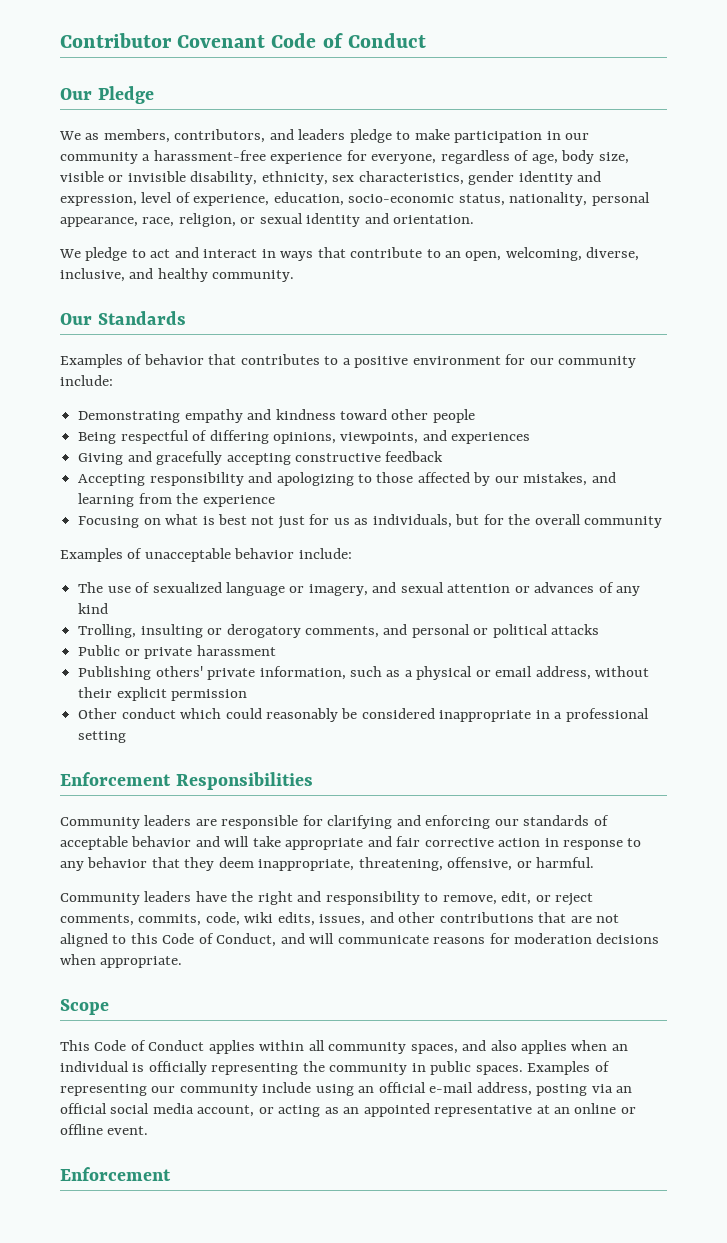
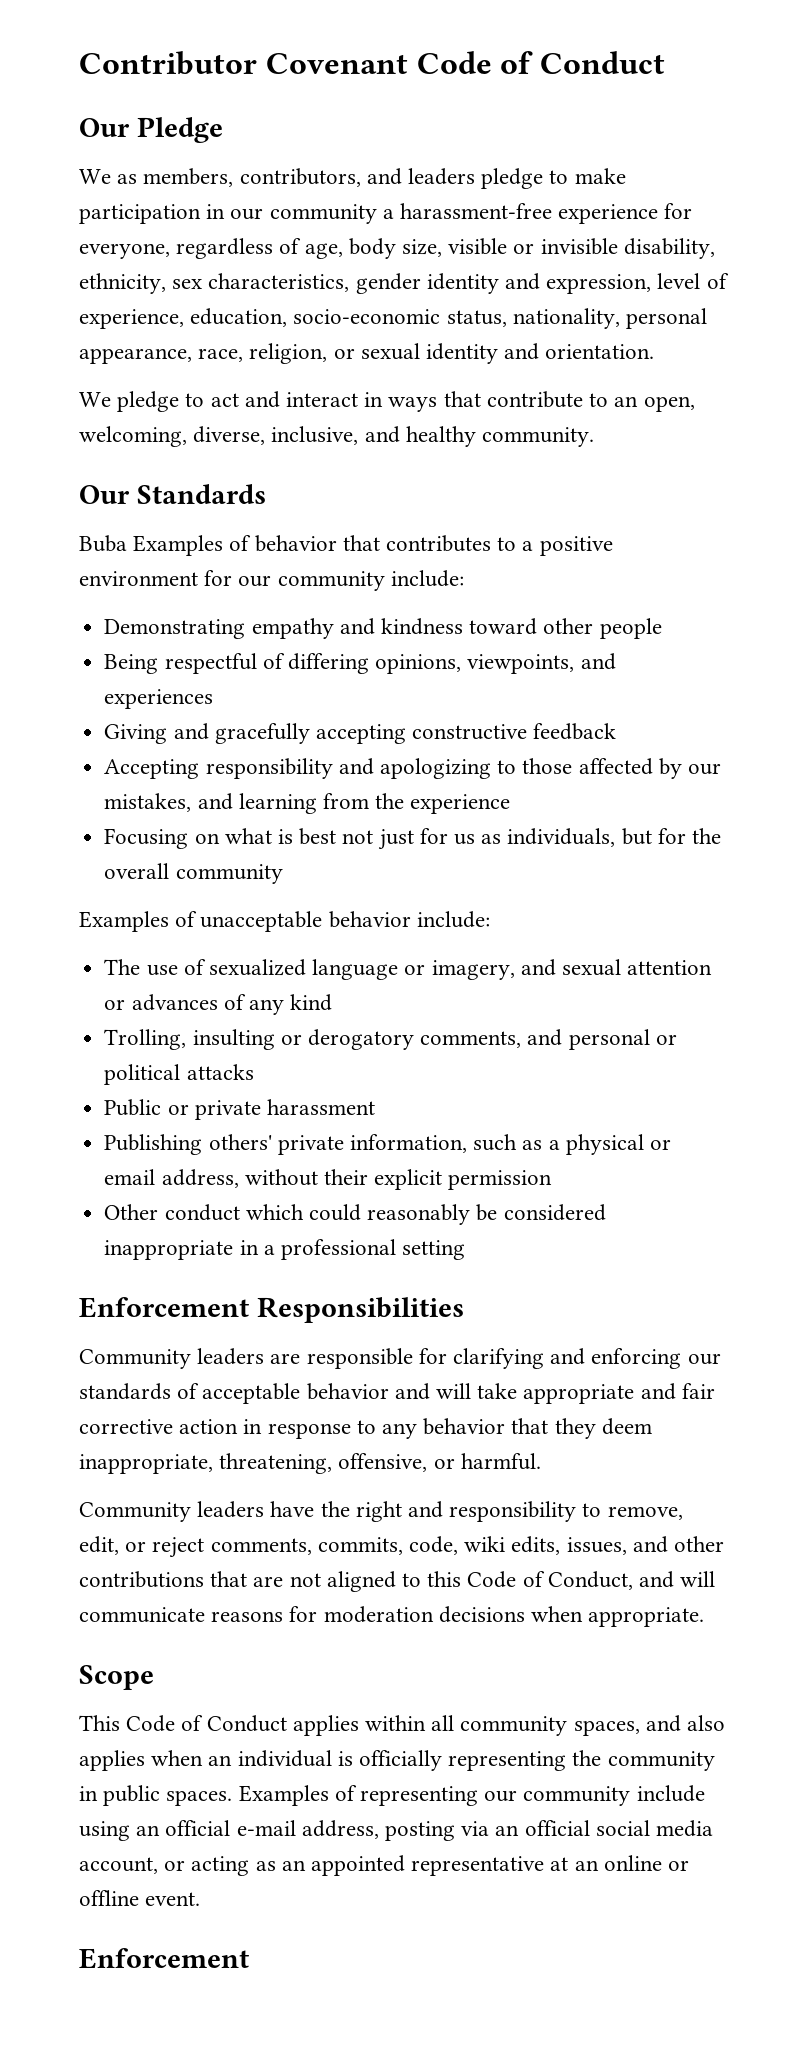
- Examples of behavior that contributes to a positive environment for our community include:
+ Buba Examples of behavior that contributes to a positive environment for our community include:

